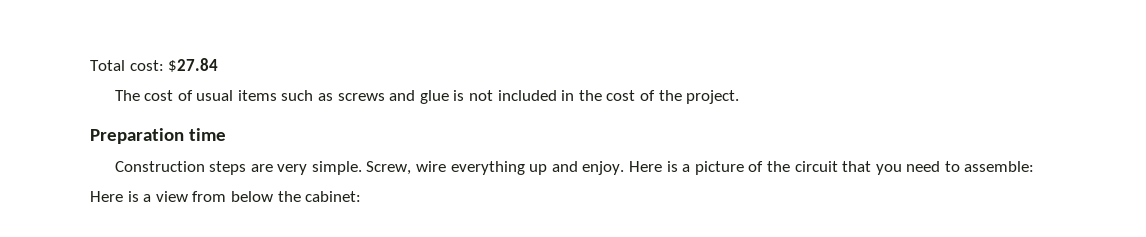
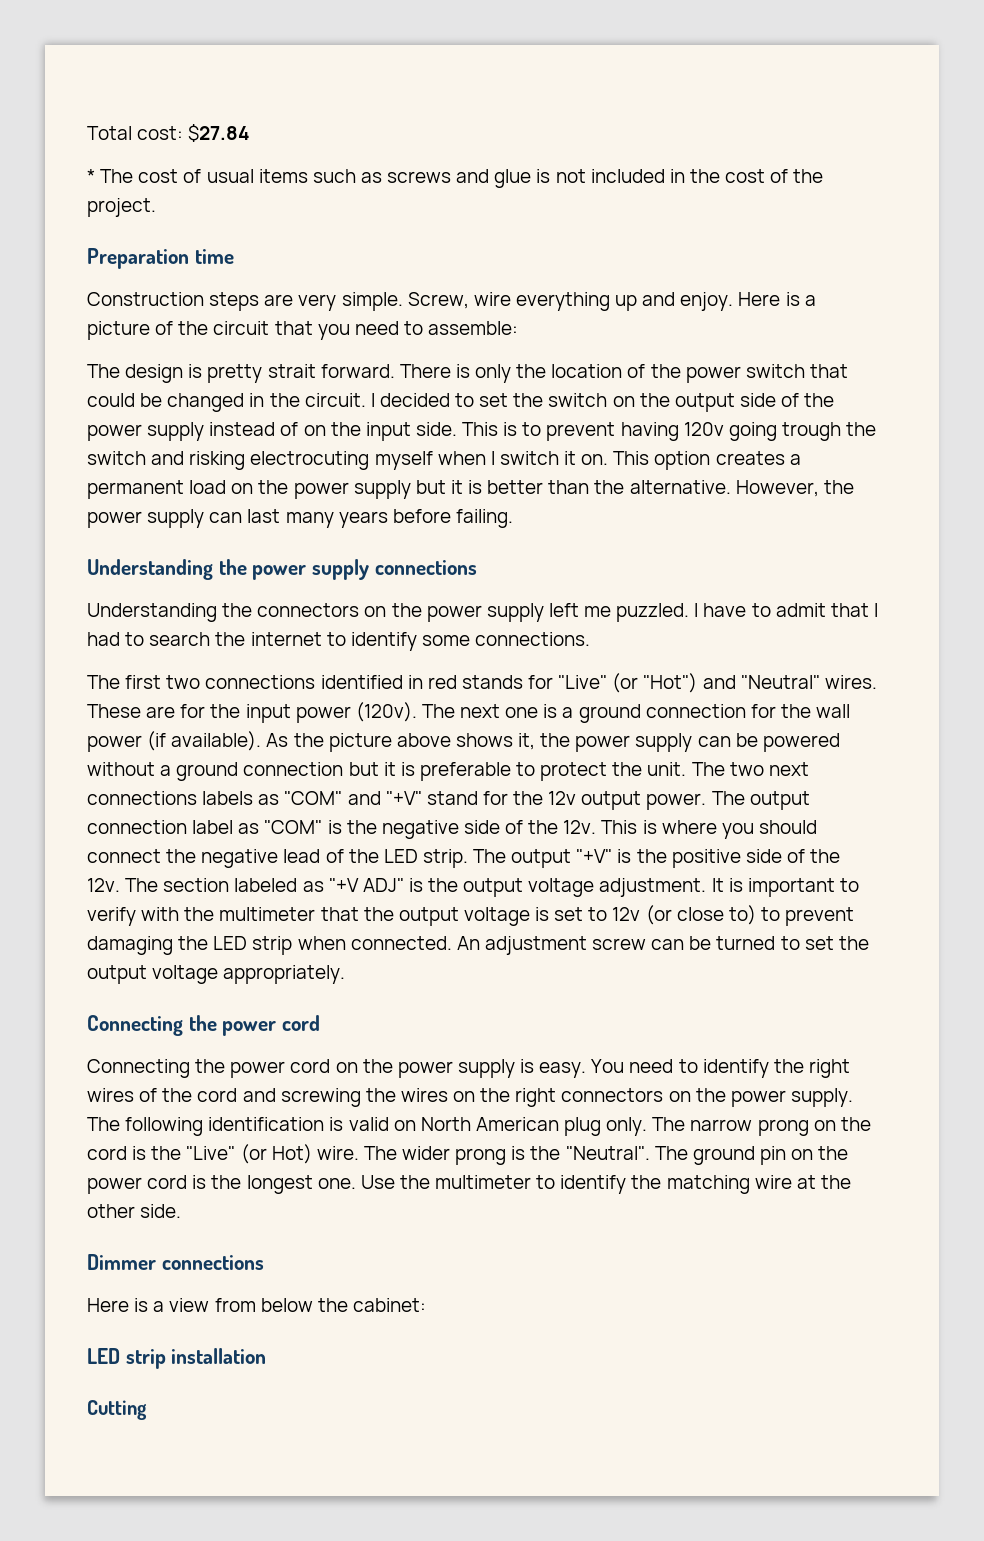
- The cost of usual items such as screws and glue is not included in the cost of the project.
+ * The cost of usual items such as screws and glue is not included in the cost of the project.
+ The design is pretty strait forward. There is only the location of the power switch that could be changed in the circuit. I decided to set the switch on the output side of the power supply instead of on the input side. This is to prevent having 120v going trough the switch and risking electrocuting myself when I switch it on. This option creates a permanent load on the power supply but it is better than the alternative. However, the power supply can last many years before failing.
+ Understanding the power supply connections
+ Understanding the connectors on the power supply left me puzzled. I have to admit that I had to search the internet to identify some connections.
+ The first two connections identified in red stands for "Live" (or "Hot") and "Neutral" wires. These are for the input power (120v). The next one is a ground connection for the wall power (if available). As the picture above shows it, the power supply can be powered without a ground connection but it is preferable to protect the unit. The two next connections labels as "COM" and "+V" stand for the 12v output power. The output connection label as "COM" is the negative side of the 12v. This is where you should connect the negative lead of the LED strip. The output "+V" is the positive side of the 12v. The section labeled as "+V ADJ" is the output voltage adjustment. It is important to verify with the multimeter that the output voltage is set to 12v (or close to) to prevent damaging the LED strip when connected. An adjustment screw can be turned to set the output voltage appropriately.
+ Connecting the power cord
+ Connecting the power cord on the power supply is easy. You need to identify the right wires of the cord and screwing the wires on the right connectors on the power supply. The following identification is valid on North American plug only. The narrow prong on the cord is the "Live" (or Hot) wire. The wider prong is the "Neutral". The ground pin on the power cord is the longest one. Use the multimeter to identify the matching wire at the other side.
+ Dimmer connections
+ LED strip installation
+ Cutting

